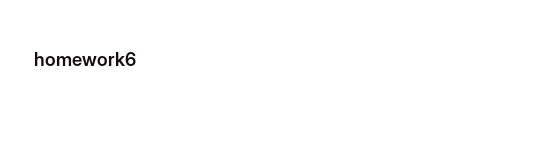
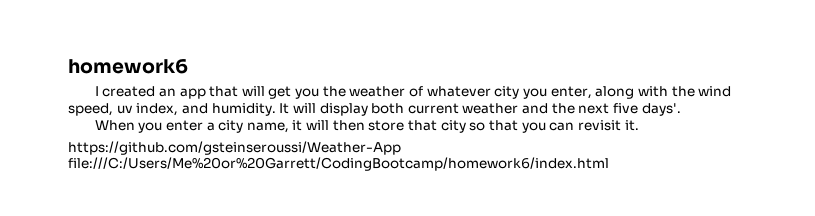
+ I created an app that will get you the weather of whatever city you enter, along with the wind speed, uv index, and humidity. It will display both current weather and the next five days'.
+ When you enter a city name, it will then store that city so that you can revisit it.
+ https://github.com/gsteinseroussi/Weather-App file:///C:/Users/Me%20or%20Garrett/CodingBootcamp/homework6/index.html

